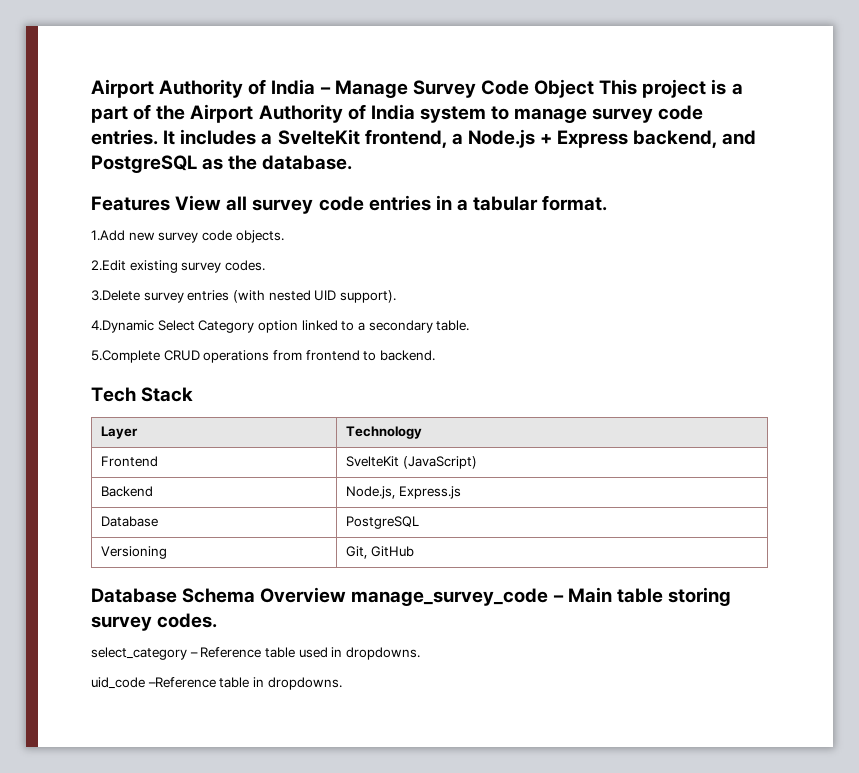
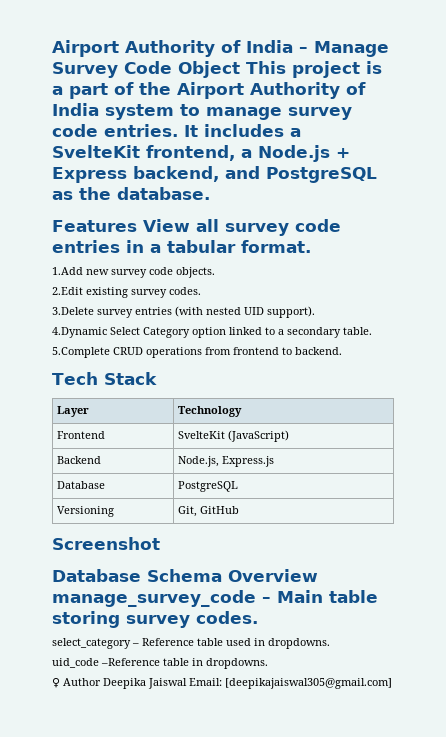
+ Screenshot
+ ♀ Author Deepika Jaiswal Email: [deepikajaiswal305@gmail.com]

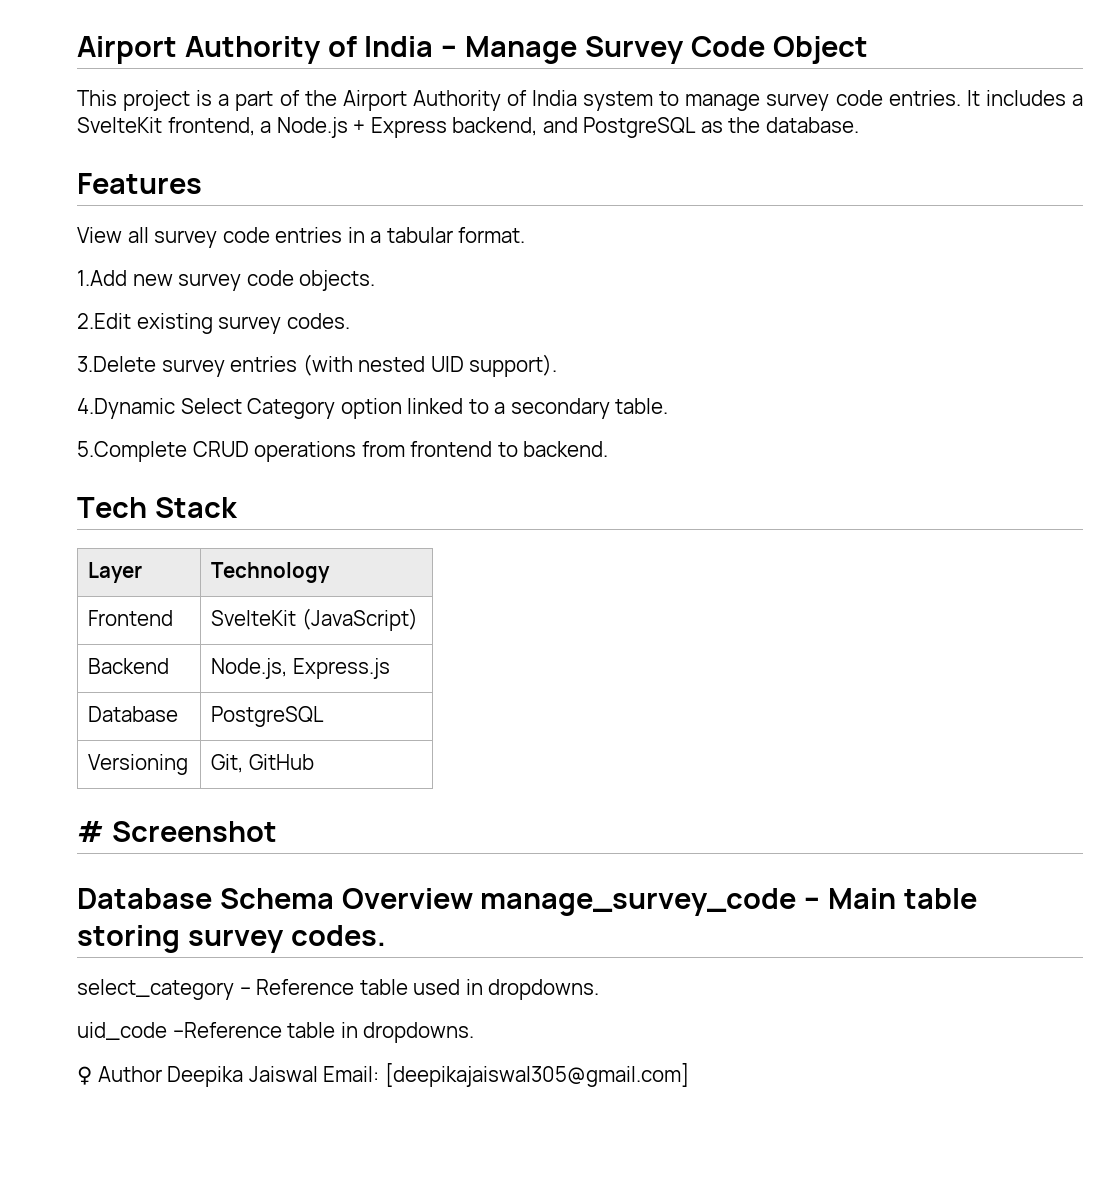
- Airport Authority of India – Manage Survey Code Object This project is a part of the Airport Authority of India system to manage survey code entries.
+ Airport Authority of India – Manage Survey Code Object
+ This project is a part of the Airport Authority of India system to manage survey code entries.
- Features View all survey code entries in a tabular format.
+ Features
+ View all survey code entries in a tabular format.
- Screenshot
+ # Screenshot

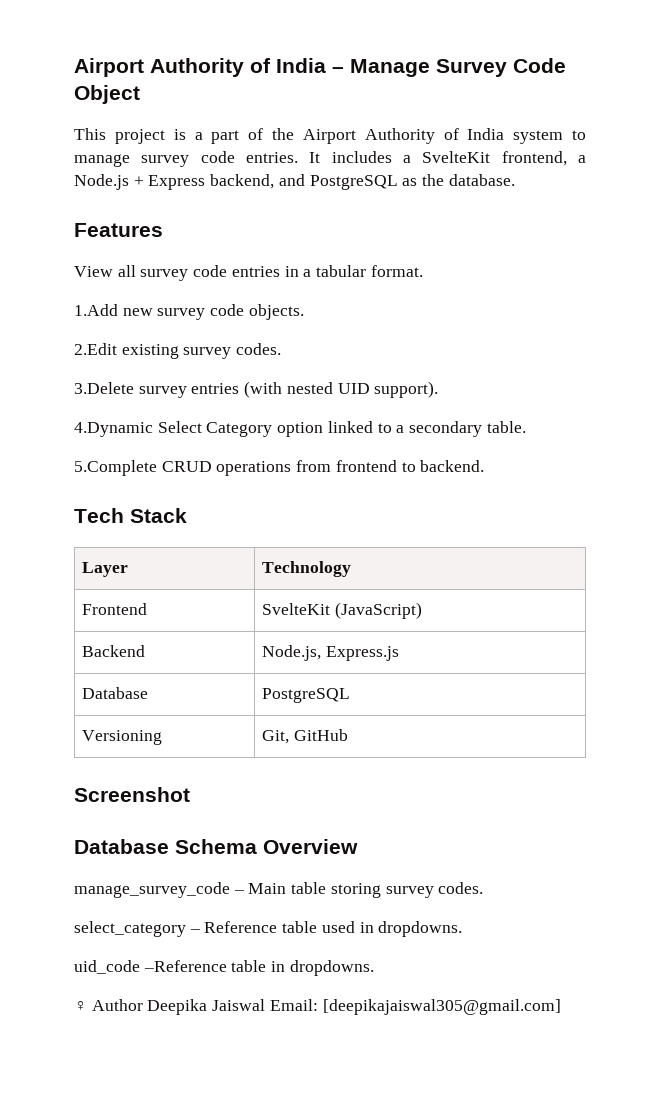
- # Screenshot
+ Screenshot
- Database Schema Overview manage_survey_code – Main table storing survey codes.
+ Database Schema Overview
+ manage_survey_code – Main table storing survey codes.

